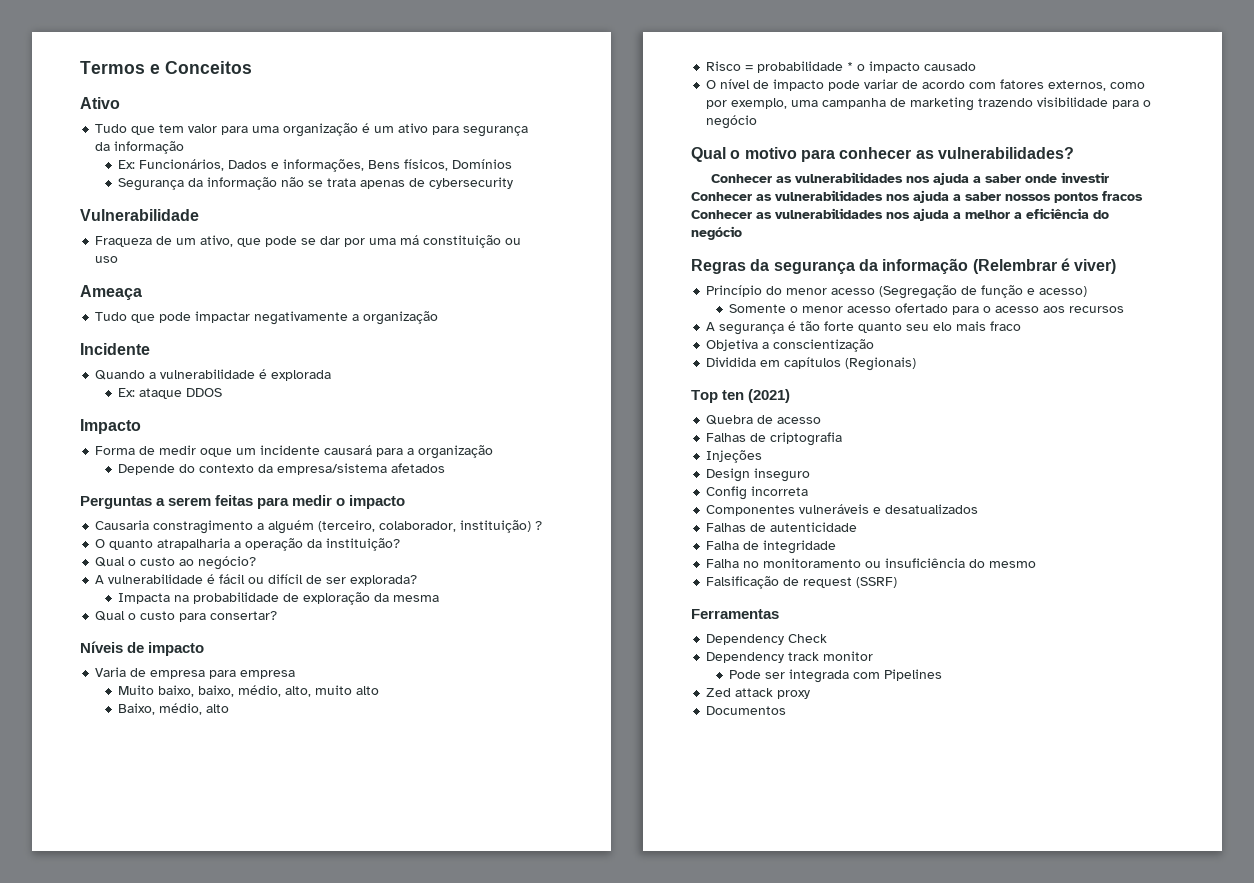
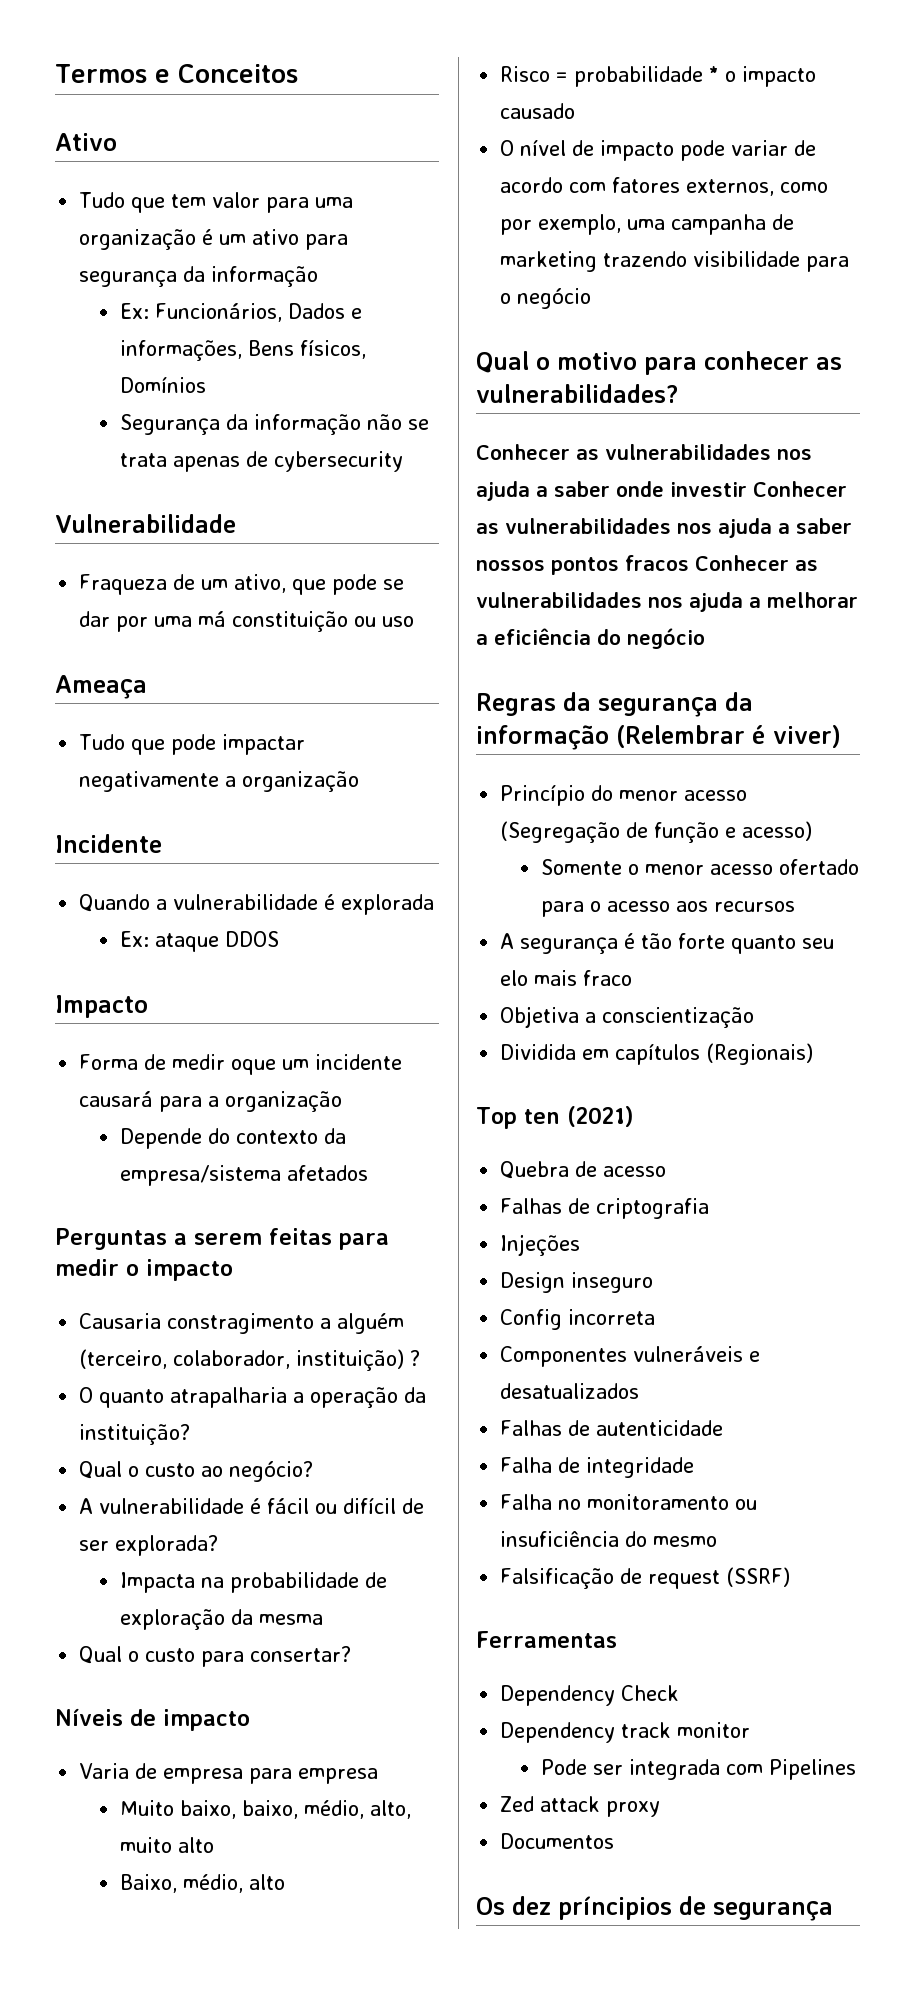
- Conhecer as vulnerabilidades nos ajuda a saber onde investir Conhecer as vulnerabilidades nos ajuda a saber nossos pontos fracos Conhecer as vulnerabilidades nos ajuda a melhor a eficiência do negócio
+ Conhecer as vulnerabilidades nos ajuda a saber onde investir Conhecer as vulnerabilidades nos ajuda a saber nossos pontos fracos Conhecer as vulnerabilidades nos ajuda a melhorar a eficiência do negócio
+ Os dez príncipios de segurança

